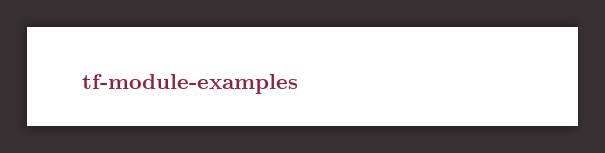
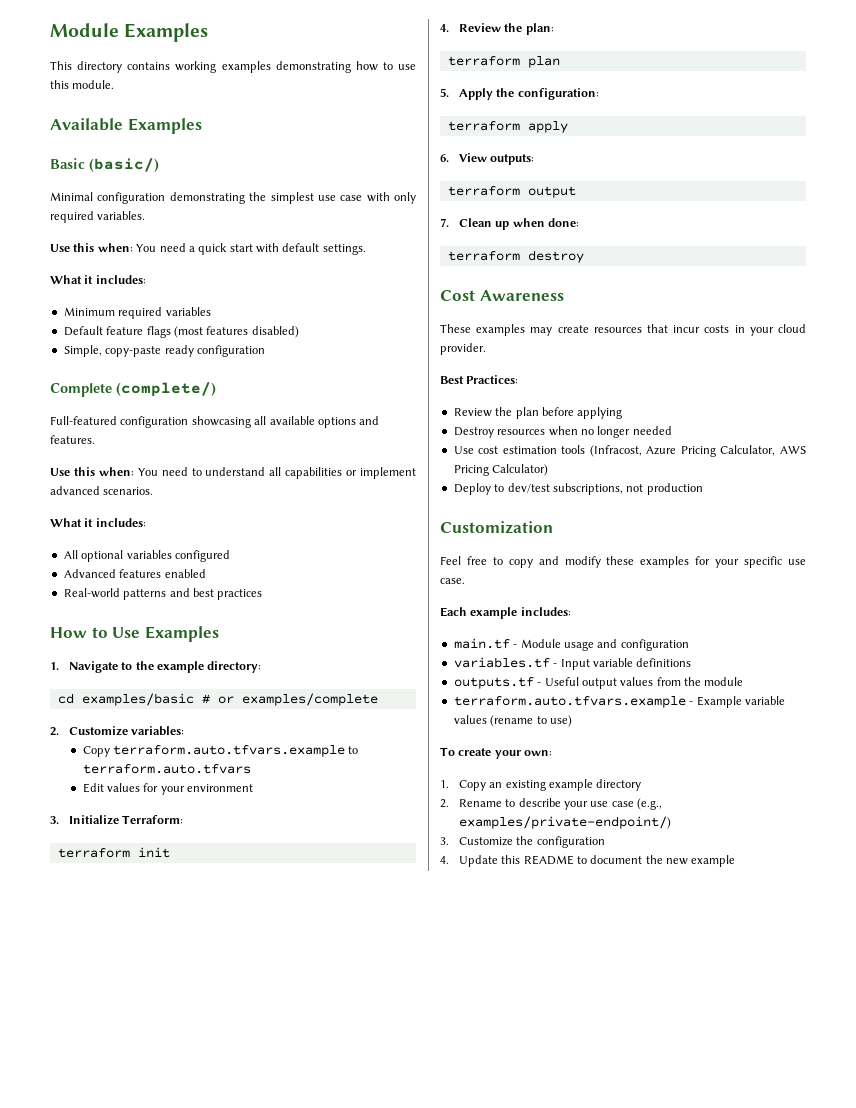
- tf-module-examples
+ Module Examples
+ This directory contains working examples demonstrating how to use this module.
+ Available Examples
+ Basic (basic/)
+ Minimal configuration demonstrating the simplest use case with only required variables.
+ Use this when: You need a quick start with default settings.
+ What it includes:
+ Minimum required variables
+ Default feature flags (most features disabled)
+ Simple, copy-paste ready configuration
+ Complete (complete/)
+ Full-featured configuration showcasing all available options and features.
+ Use this when: You need to understand all capabilities or implement advanced scenarios.
+ What it includes:
+ All optional variables configured
+ Advanced features enabled
+ Real-world patterns and best practices
+ How to Use Examples
+ 1. Navigate to the example directory:
+ cd examples/basic # or examples/complete
+ 2. Customize variables:
+ Copy terraform.auto.tfvars.example to terraform.auto.tfvars
+ Edit values for your environment
+ 3. Initialize Terraform:
+ terraform init
+ 4. Review the plan:
+ terraform plan
+ 5. Apply the configuration:
+ terraform apply
+ 6. View outputs:
+ terraform output
+ 7. Clean up when done:
+ terraform destroy
+ Cost Awareness
+ These examples may create resources that incur costs in your cloud provider.
+ Best Practices:
+ Review the plan before applying
+ Destroy resources when no longer needed
+ Use cost estimation tools (Infracost, Azure Pricing Calculator, AWS Pricing Calculator)
+ Deploy to dev/test subscriptions, not production
+ Customization
+ Feel free to copy and modify these examples for your specific use case.
+ Each example includes:
+ main.tf - Module usage and configuration
+ variables.tf - Input variable definitions
+ outputs.tf - Useful output values from the module
+ terraform.auto.tfvars.example - Example variable values (rename to use)
+ To create your own:
+ 1. Copy an existing example directory
+ 2. Rename to describe your use case (e.g., examples/private-endpoint/)
+ 3. Customize the configuration
+ 4. Update this README to document the new example

